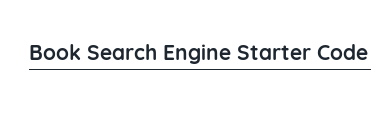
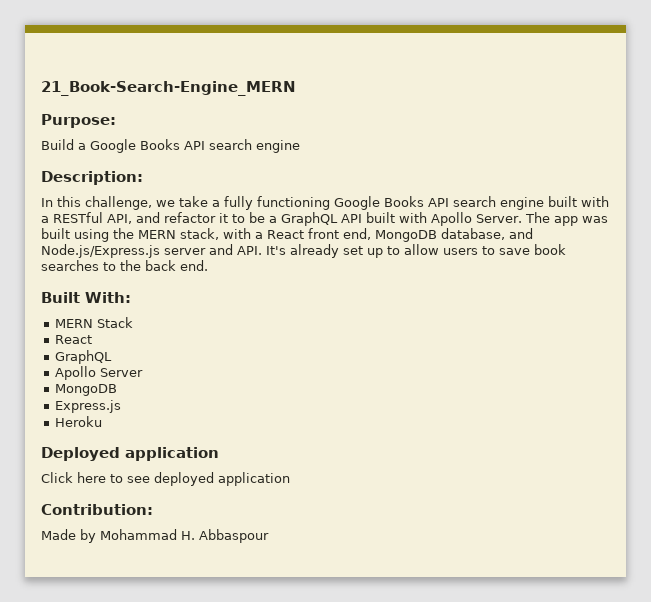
- Book Search Engine Starter Code
+ 21_Book-Search-Engine_MERN
+ Purpose:
+ Build a Google Books API search engine
+ Description:
+ In this challenge, we take a fully functioning Google Books API search engine built with a RESTful API, and refactor it to be a GraphQL API built with Apollo Server. The app was built using the MERN stack, with a React front end, MongoDB database, and Node.js/Express.js server and API. It's already set up to allow users to save book searches to the back end.
+ Built With:
+ MERN Stack
+ React
+ GraphQL
+ Apollo Server
+ MongoDB
+ Express.js
+ Heroku
+ Deployed application
+ Click here to see deployed application
+ Contribution:
+ Made by Mohammad H. Abbaspour

